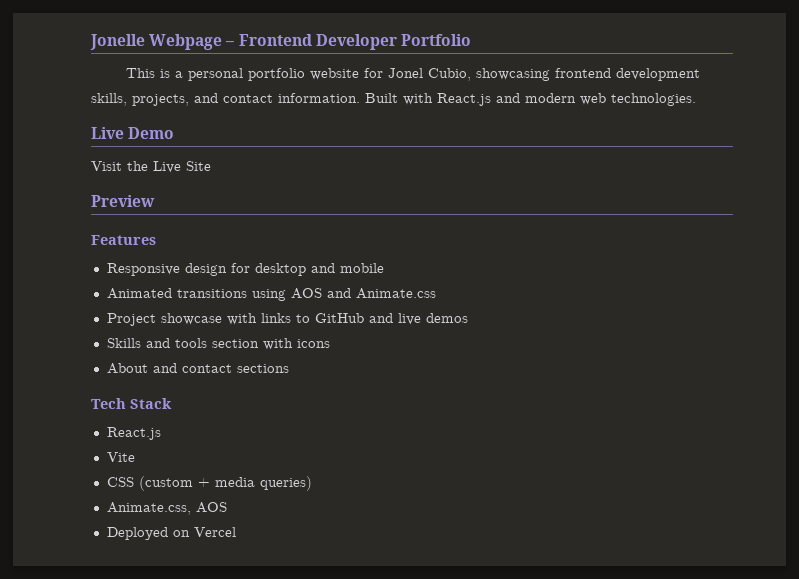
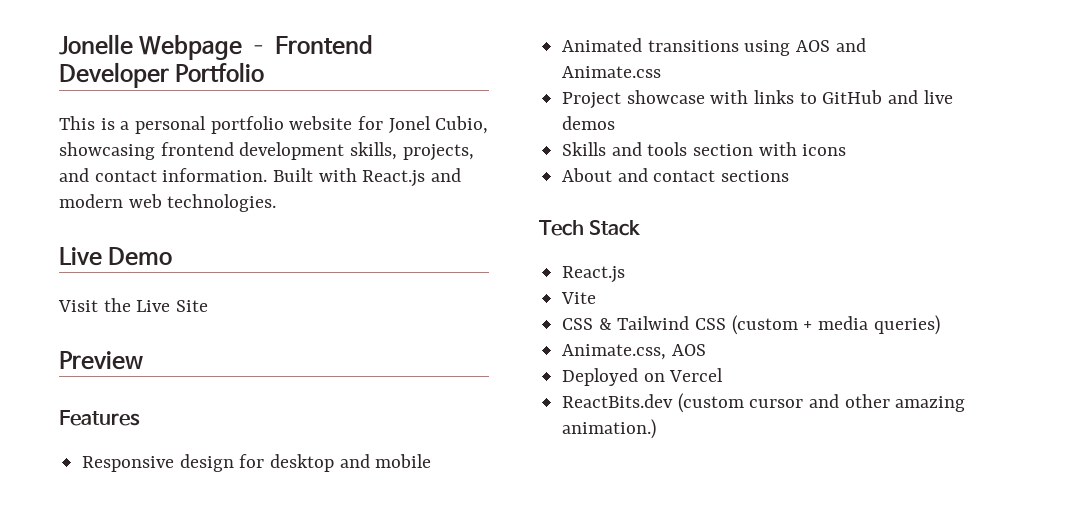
- CSS (custom + media queries)
+ CSS & Tailwind CSS (custom + media queries)
+ ReactBits.dev (custom cursor and other amazing animation.)

